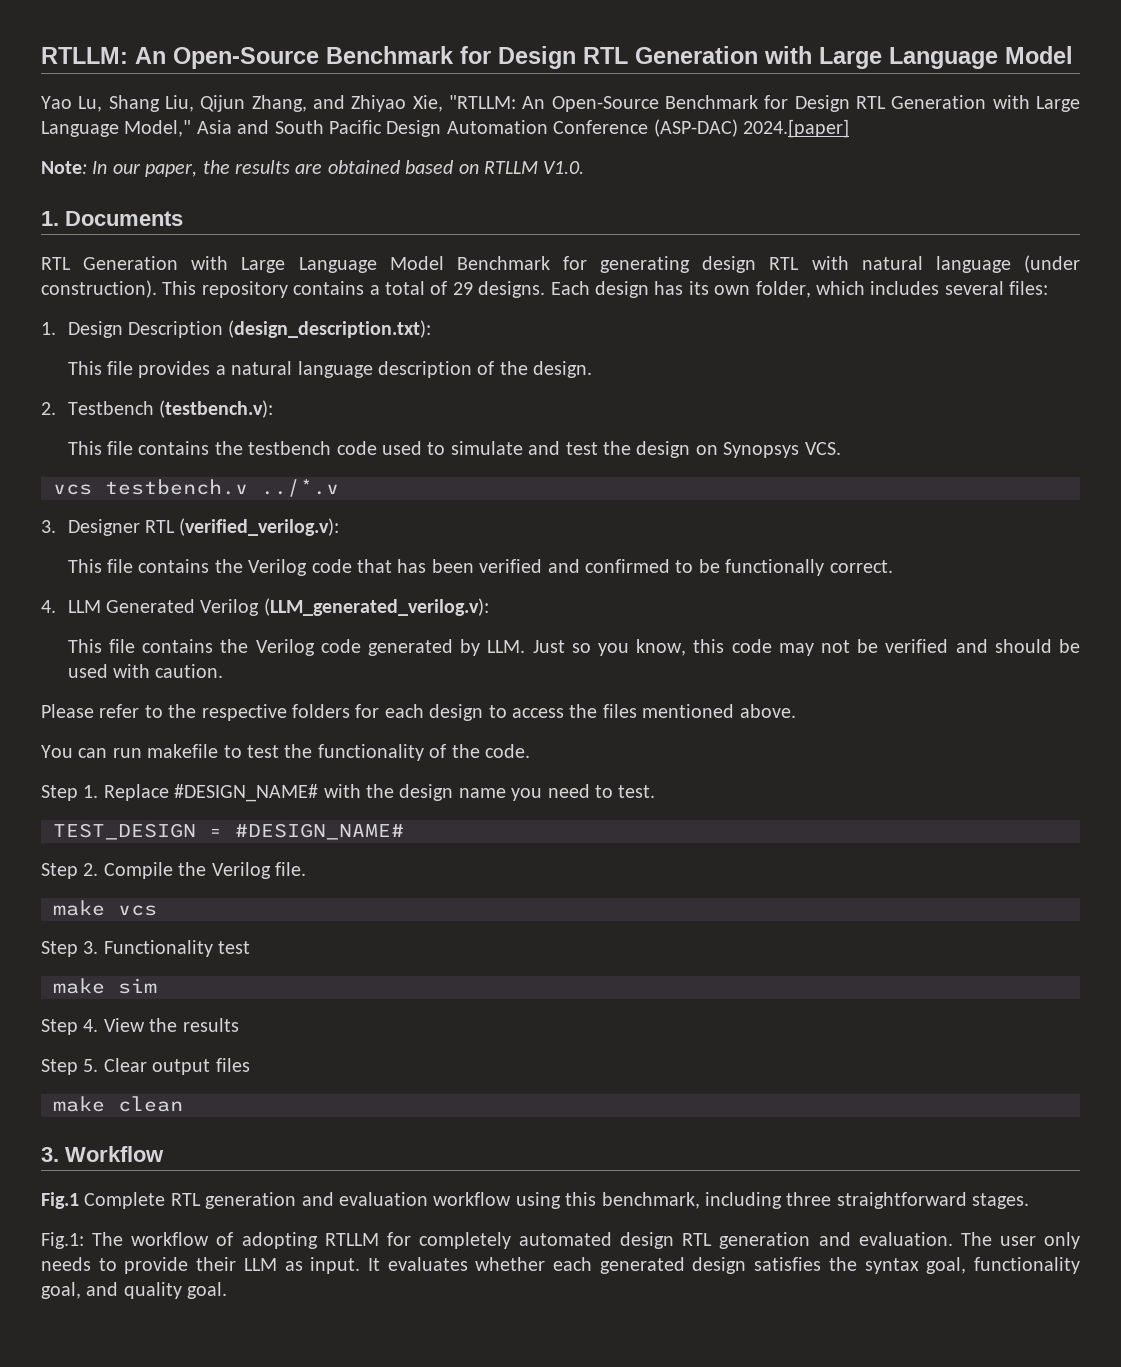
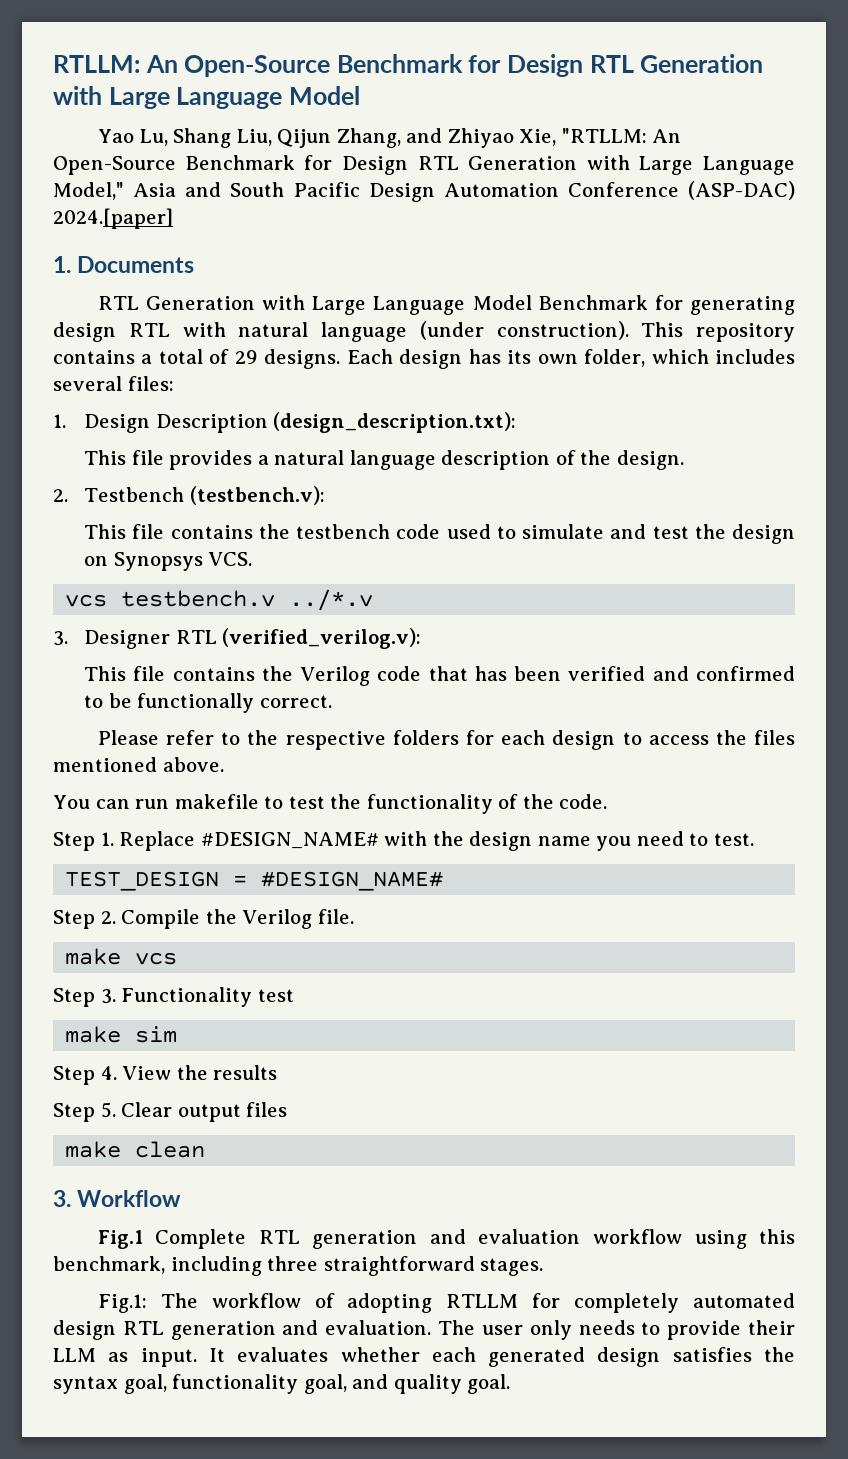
- Note: In our paper, the results are obtained based on RTLLM V1.0.
- 4. LLM Generated Verilog (LLM_generated_verilog.v):
- This file contains the Verilog code generated by LLM. Just so you know, this code may not be verified and should be used with caution.

